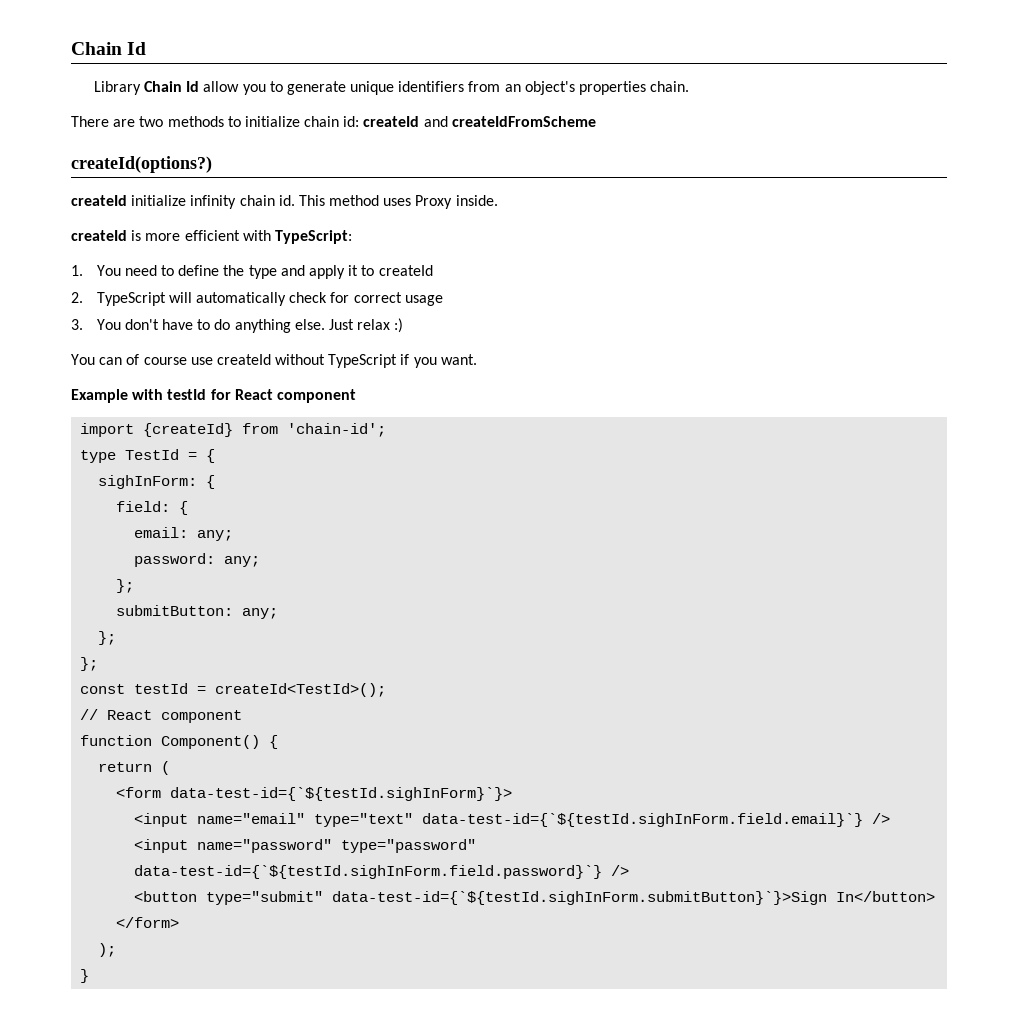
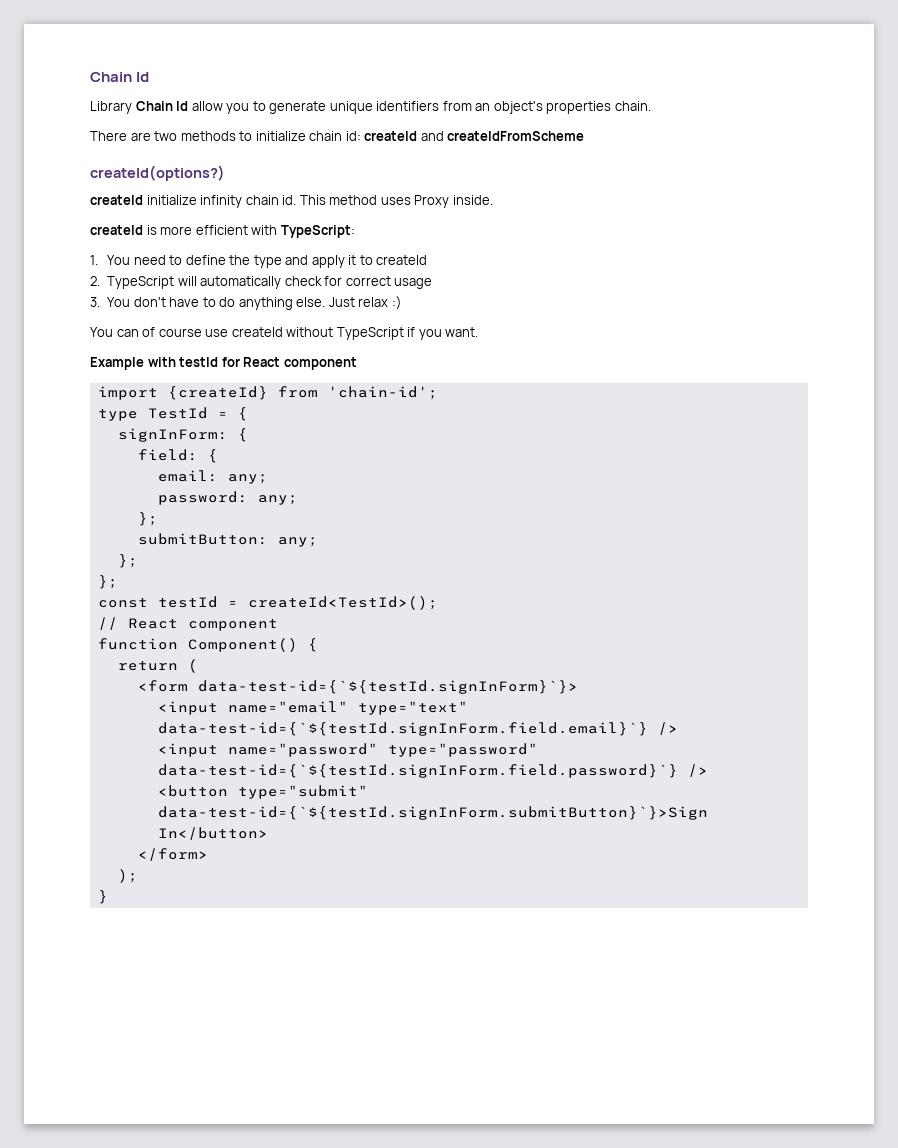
- sighInForm: {
+ signInForm: {
- <form data-test-id={`${testId.sighInForm}`}>
+ <form data-test-id={`${testId.signInForm}`}>
- <input name="email" type="text" data-test-id={`${testId.sighInForm.field.email}`} />
+ <input name="email" type="text" data-test-id={`${testId.signInForm.field.email}`} />
- <input name="password" type="password" data-test-id={`${testId.sighInForm.field.password}`} />
+ <input name="password" type="password" data-test-id={`${testId.signInForm.field.password}`} />
- <button type="submit" data-test-id={`${testId.sighInForm.submitButton}`}>Sign In</button>
+ <button type="submit" data-test-id={`${testId.signInForm.submitButton}`}>Sign In</button>

